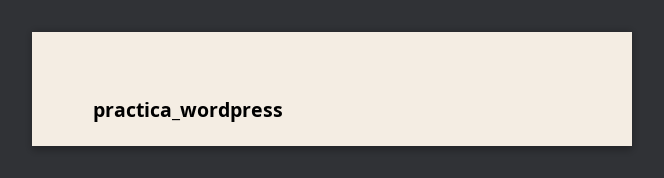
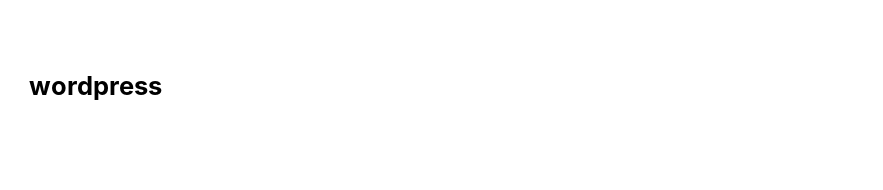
- practica_wordpress
+ wordpress

